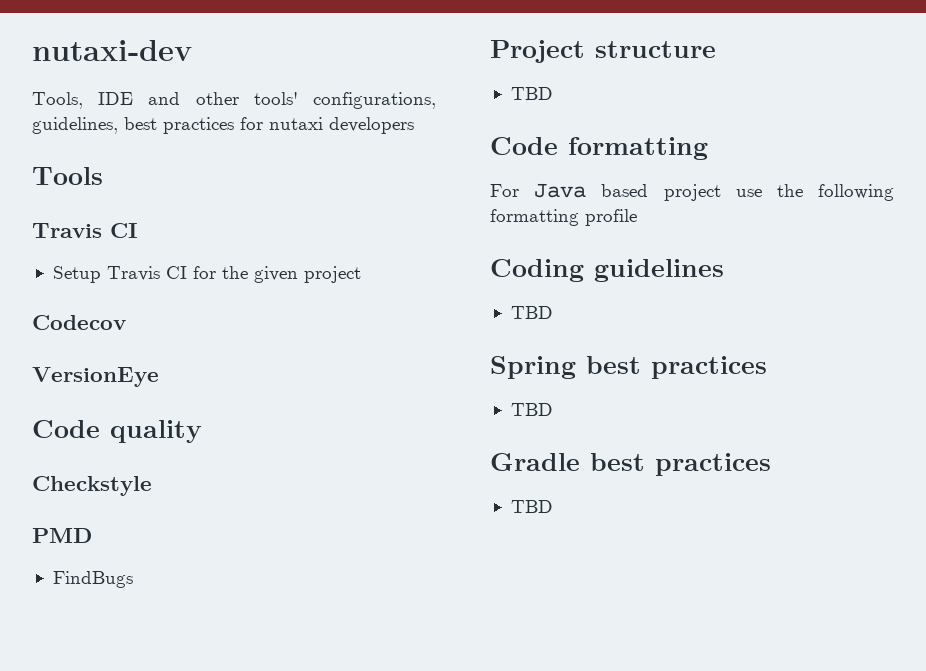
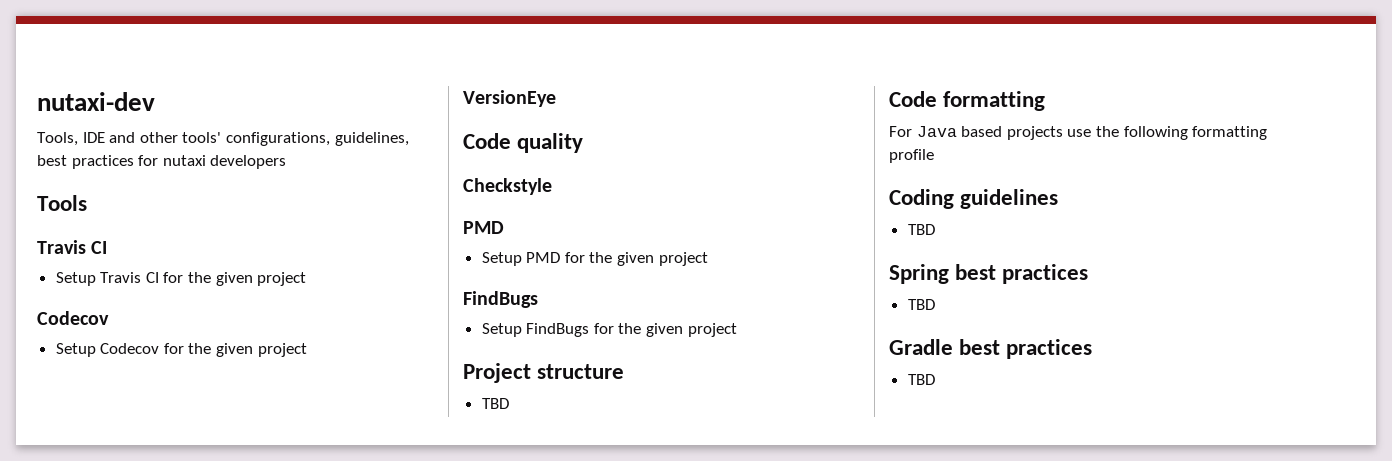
+ Setup Codecov for the given project
+ Setup PMD for the given project
  FindBugs
+ Setup FindBugs for the given project
- For Java based project use the following formatting profile
+ For Java based projects use the following formatting profile

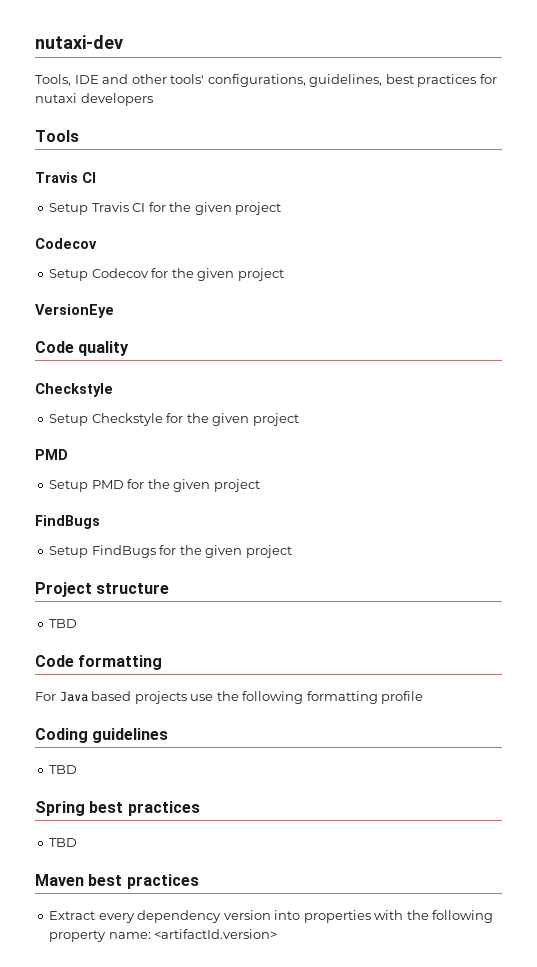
+ Setup Checkstyle for the given project
- Gradle best practices
- TBD
+ Maven best practices
+ Extract every dependency version into properties with the following property name: <artifactId.version>

